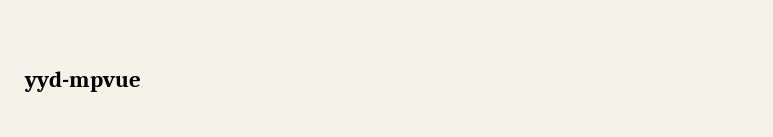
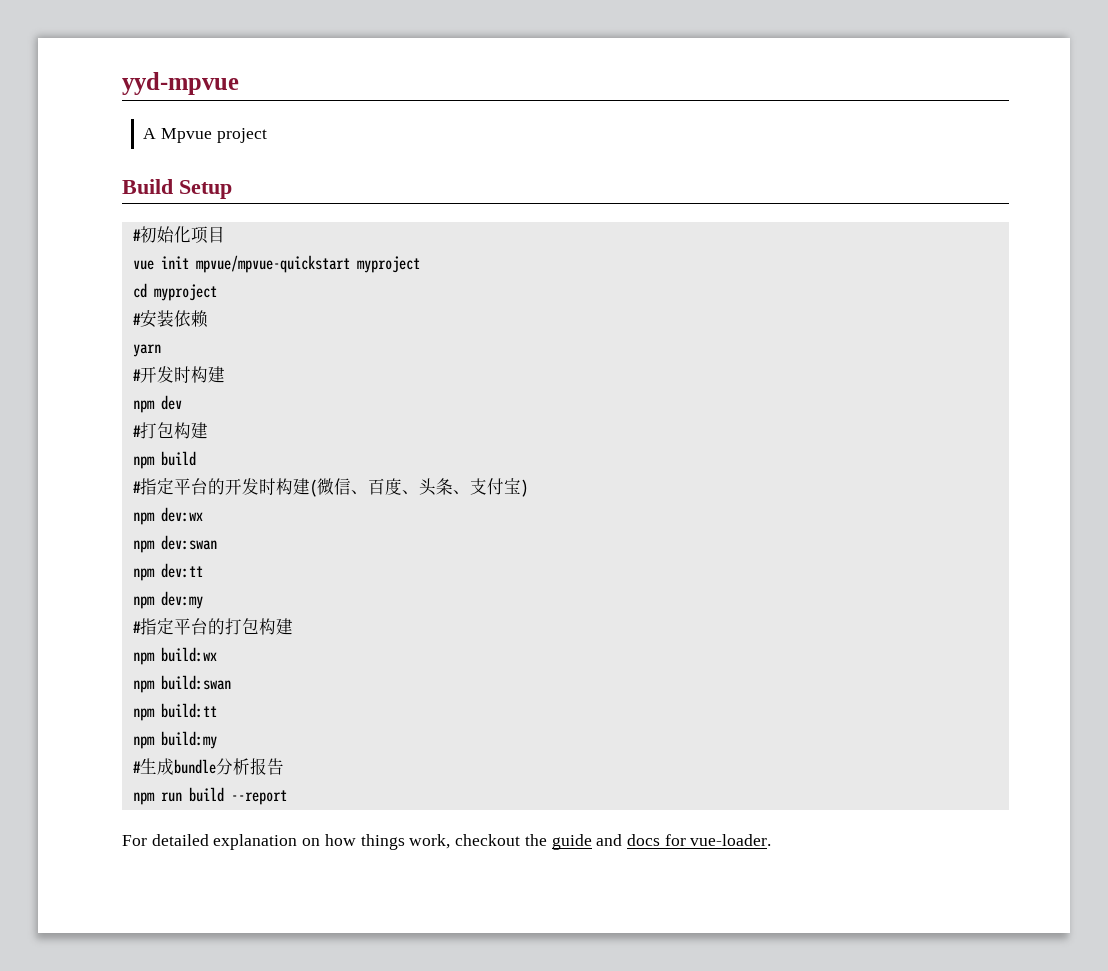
+ A Mpvue project
+ Build Setup
+ #初始化项目
+ vue init mpvue/mpvue-quickstart myproject
+ cd myproject
+ #安装依赖
+ yarn
+ #开发时构建
+ npm dev
+ #打包构建
+ npm build
+ #指定平台的开发时构建(微信、百度、头条、支付宝)
+ npm dev:wx
+ npm dev:swan
+ npm dev:tt
+ npm dev:my
+ #指定平台的打包构建
+ npm build:wx
+ npm build:swan
+ npm build:tt
+ npm build:my
+ #生成bundle分析报告
+ npm run build --report
+ For detailed explanation on how things work, checkout the guide and docs for vue-loader.

